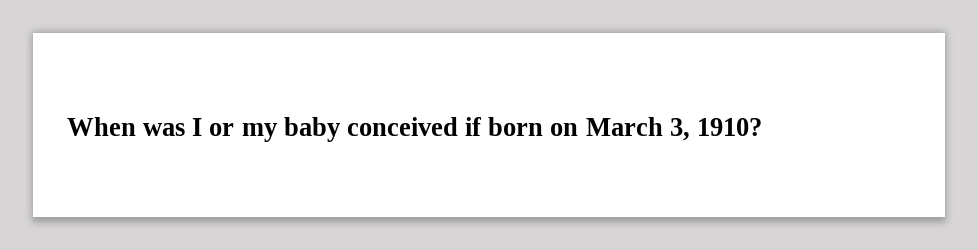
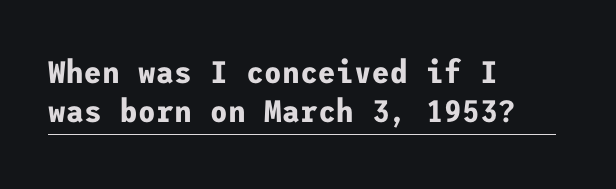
- When was I or my baby conceived if born on March 3, 1910?
+ When was I conceived if I was born on March 3, 1953?

